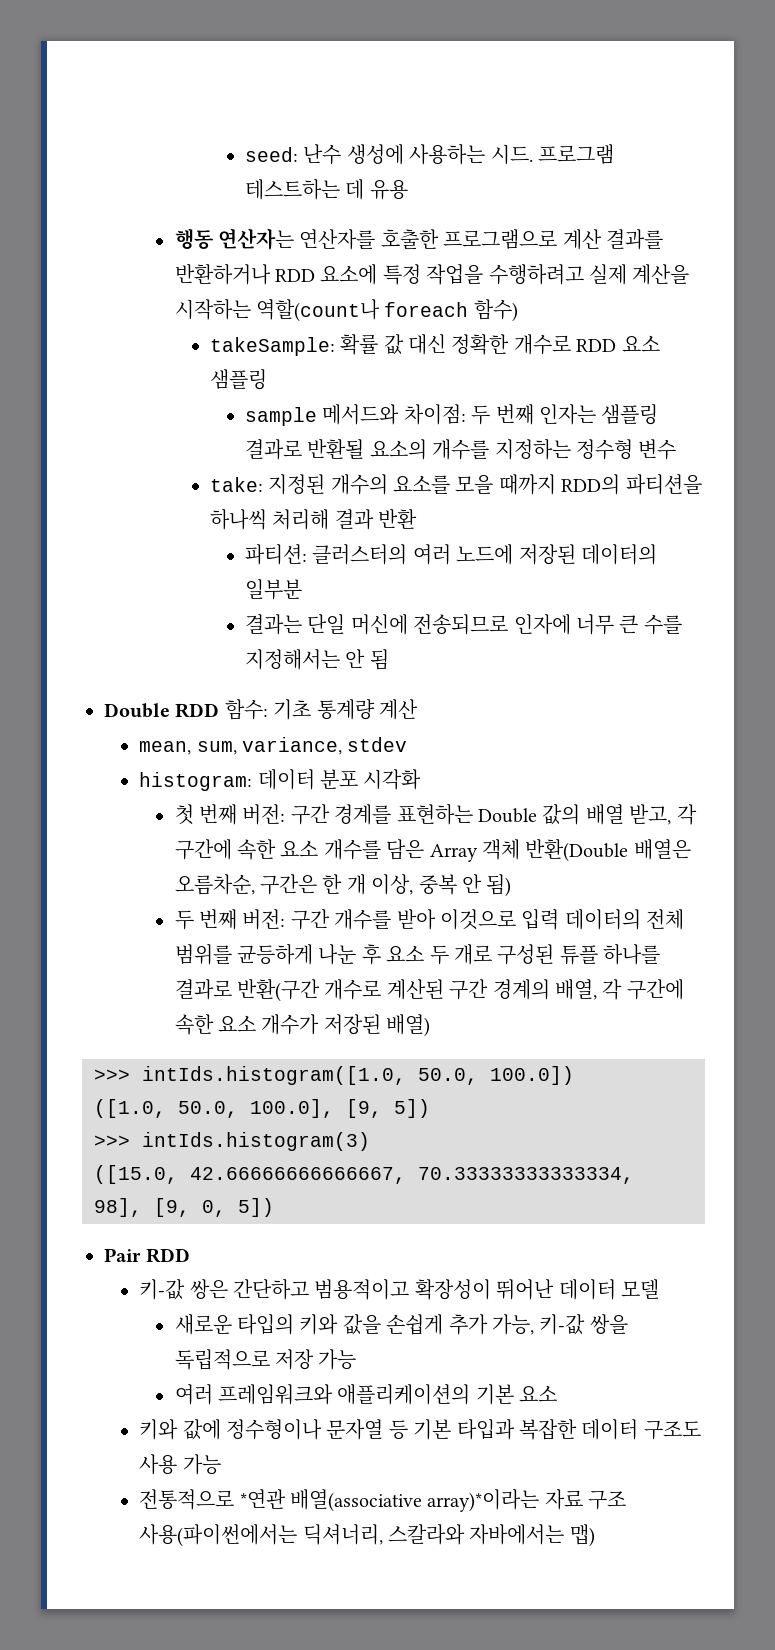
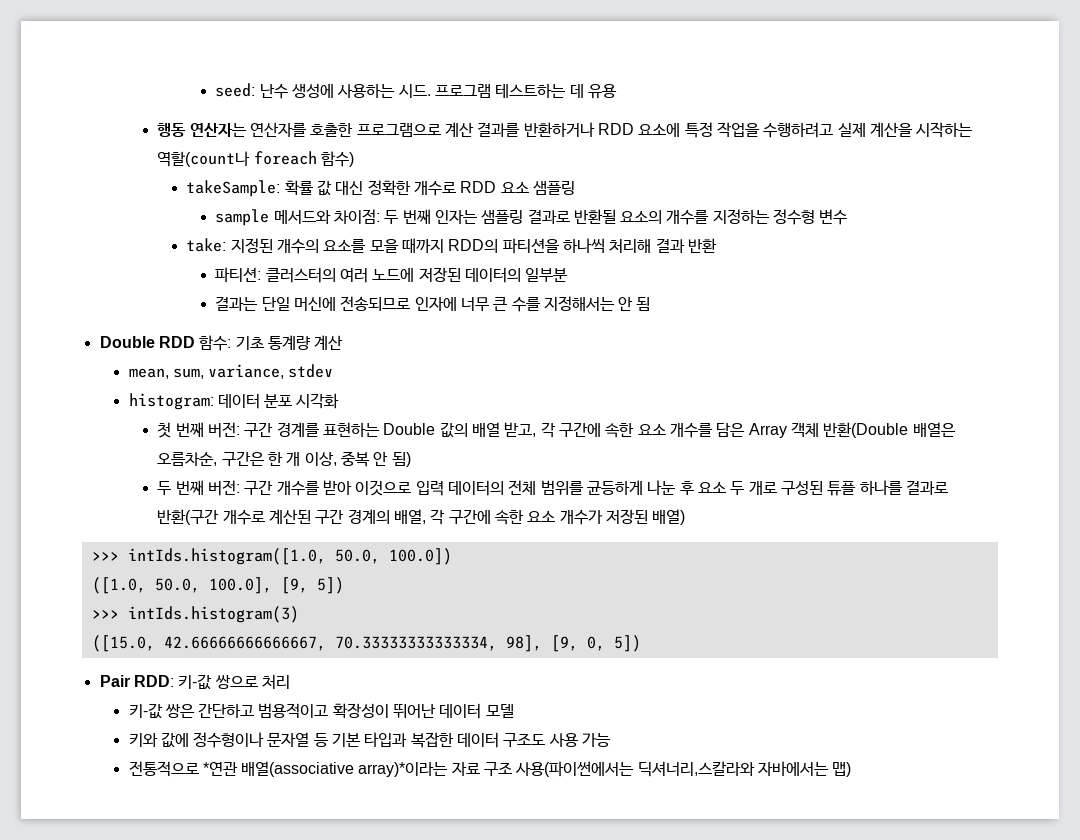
- Pair RDD
+ Pair RDD: 키-값 쌍으로 처리
- 새로운 타입의 키와 값을 손쉽게 추가 가능, 키-값 쌍을 독립적으로 저장 가능
- 여러 프레임워크와 애플리케이션의 기본 요소
- 전통적으로 *연관 배열(associative array)*이라는 자료 구조 사용(파이썬에서는 딕셔너리, 스칼라와 자바에서는 맵)
+ 전통적으로 *연관 배열(associative array)*이라는 자료 구조 사용(파이썬에서는 딕셔너리,스칼라와 자바에서는 맵)

